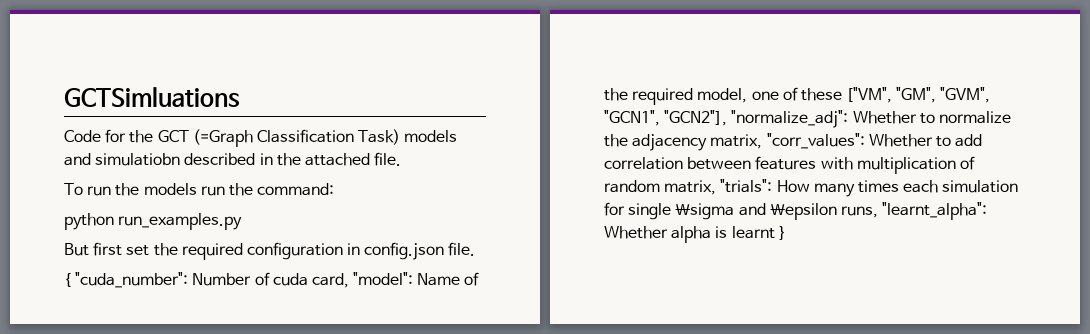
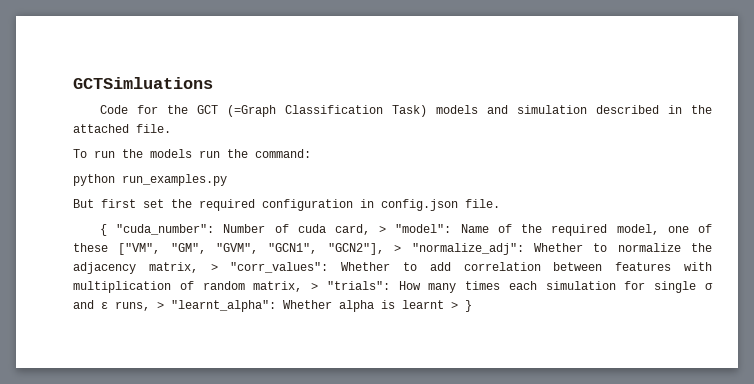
- Code for the GCT (=Graph Classification Task) models and simulatiobn described in the attached file.
+ Code for the GCT (=Graph Classification Task) models and simulation described in the attached file.
- { "cuda_number": Number of cuda card, "model": Name of the required model, one of these ["VM", "GM", "GVM", "GCN1", "GCN2"], "normalize_adj": Whether to normalize the adjacency matrix, "corr_values": Whether to add correlation between features with multiplication of random matrix, "trials": How many times each simulation for single \sigma and \epsilon runs, "learnt_alpha": Whether alpha is learnt }
+ { "cuda_number": Number of cuda card, > "model": Name of the required model, one of these ["VM", "GM", "GVM", "GCN1", "GCN2"], > "normalize_adj": Whether to normalize the adjacency matrix, > "corr_values": Whether to add correlation between features with multiplication of random matrix, > "trials": How many times each simulation for single σ and ε runs, > "learnt_alpha": Whether alpha is learnt > }

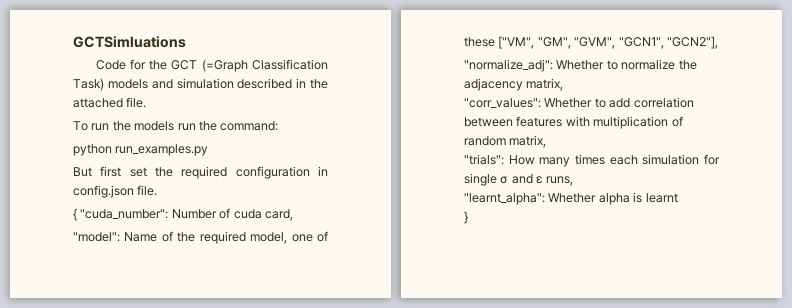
- { "cuda_number": Number of cuda card, > "model": Name of the required model, one of these ["VM", "GM", "GVM", "GCN1", "GCN2"], > "normalize_adj": Whether to normalize the adjacency matrix, > "corr_values": Whether to add correlation between features with multiplication of random matrix, > "trials": How many times each simulation for single σ and ε runs, > "learnt_alpha": Whether alpha is learnt > }
+ { "cuda_number": Number of cuda card,
+ "model": Name of the required model, one of these ["VM", "GM", "GVM", "GCN1", "GCN2"],
+ "normalize_adj": Whether to normalize the adjacency matrix,
+ "corr_values": Whether to add correlation between features with multiplication of random matrix,
+ "trials": How many times each simulation for single σ and ε runs,
+ "learnt_alpha": Whether alpha is learnt
+ }

